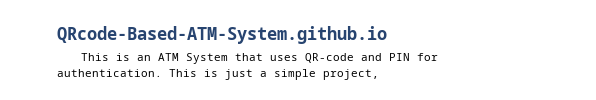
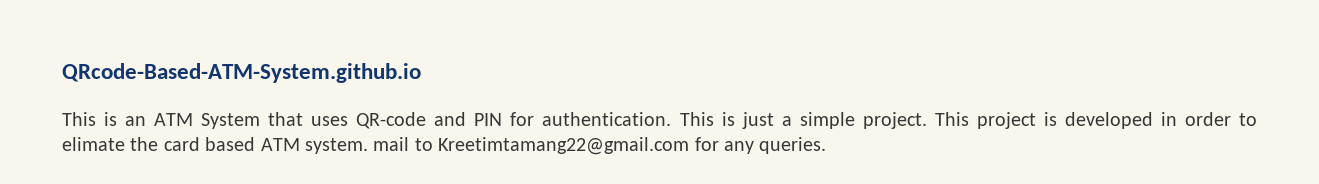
- This is just a simple project,
+ This is just a simple project. This project is developed in order to elimate the card based ATM system. mail to Kreetimtamang22@gmail.com for any queries.

